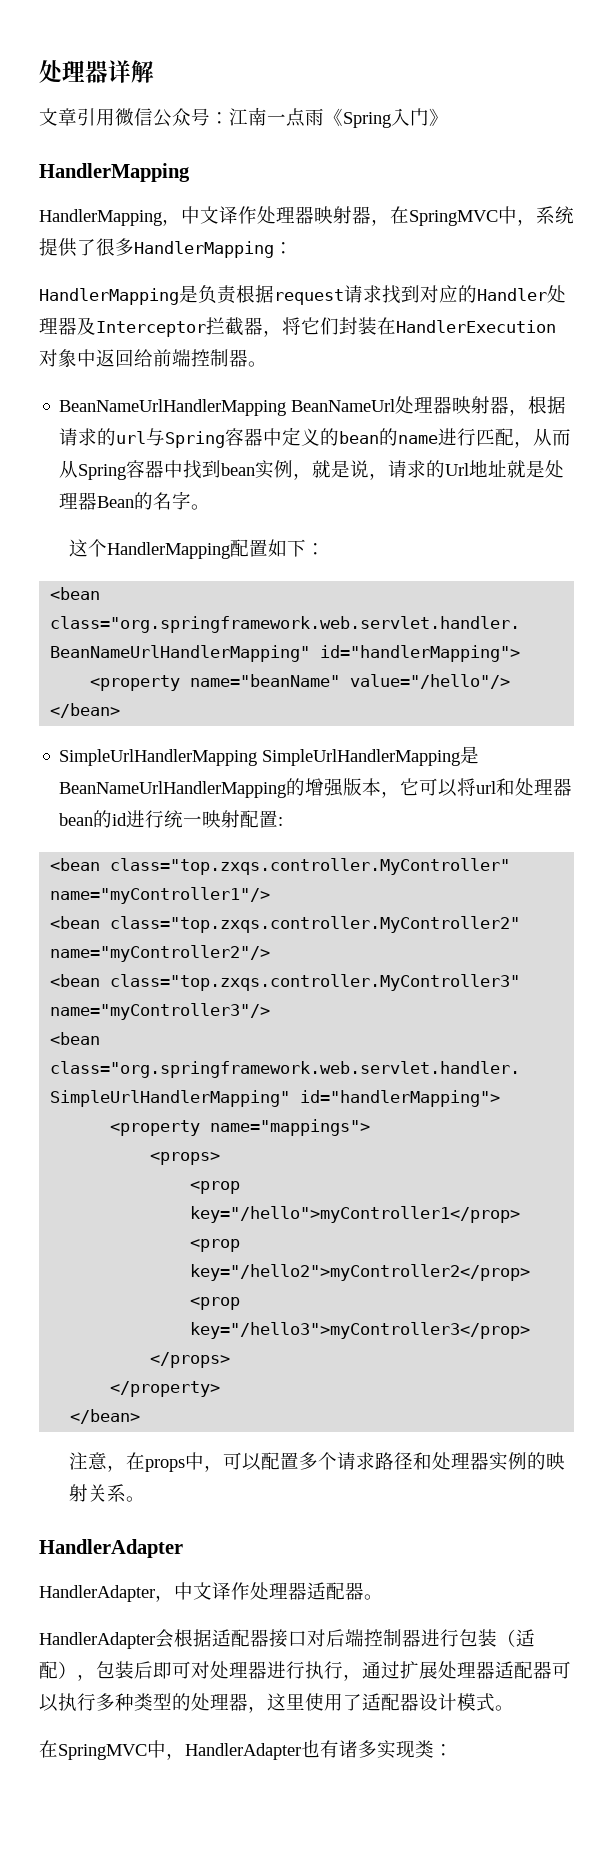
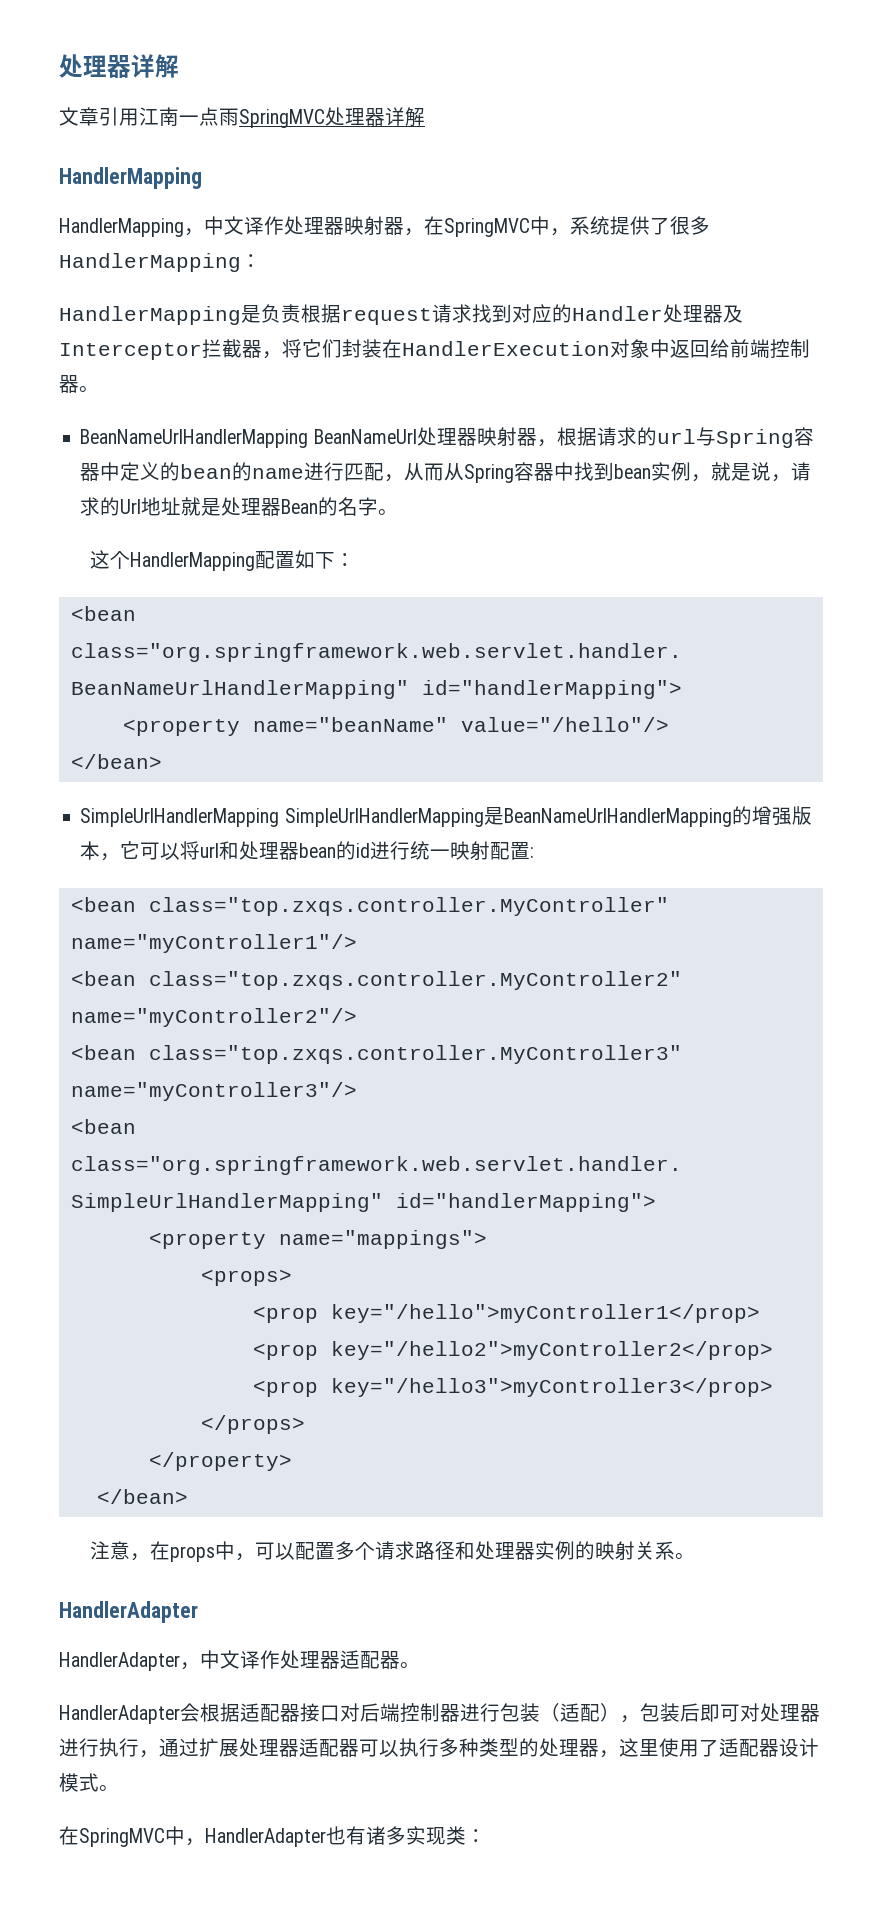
- 文章引用微信公众号：江南一点雨《Spring入门》
+ 文章引用江南一点雨SpringMVC处理器详解

